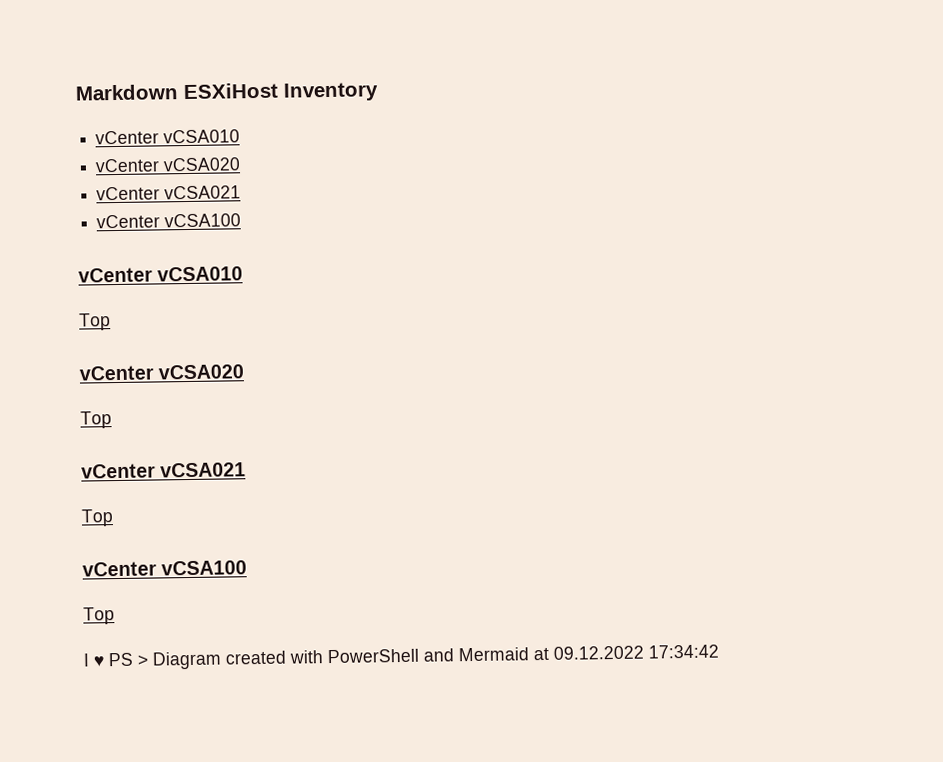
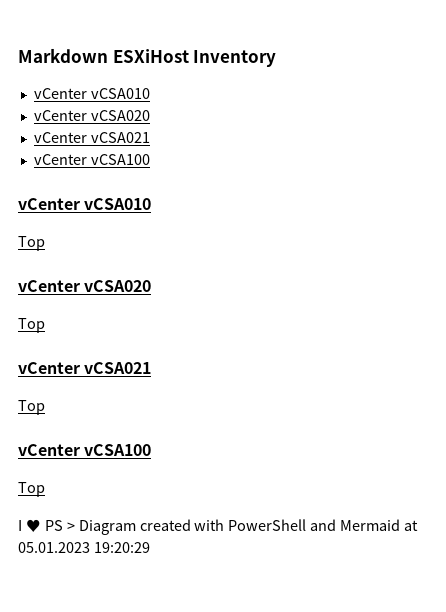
- I ♥ PS > Diagram created with PowerShell and Mermaid at 09.12.2022 17:34:42
+ I ♥ PS > Diagram created with PowerShell and Mermaid at 05.01.2023 19:20:29

